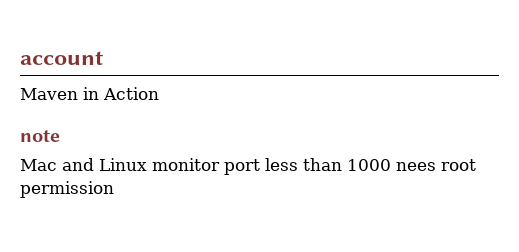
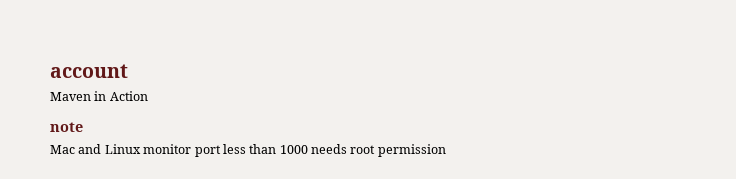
- Mac and Linux monitor port less than 1000 nees root permission
+ Mac and Linux monitor port less than 1000 needs root permission

